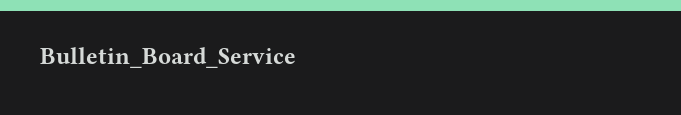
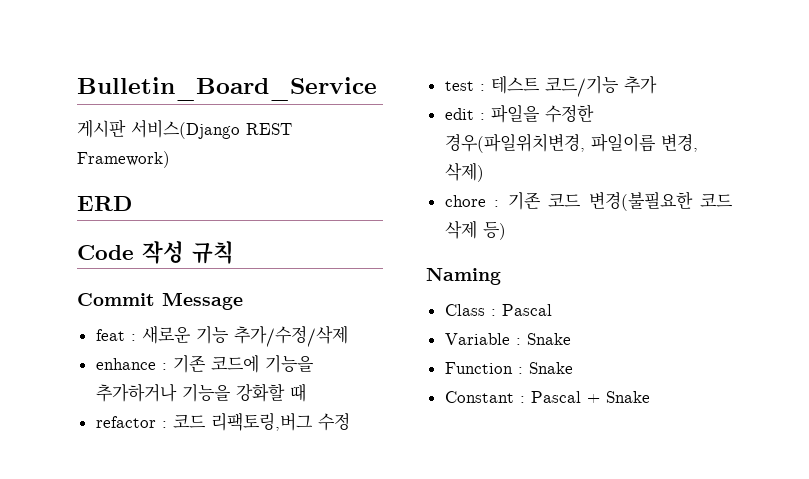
+ 게시판 서비스(Django REST Framework)
+ ERD
+ Code 작성 규칙
+ Commit Message
+ feat : 새로운 기능 추가/수정/삭제
+ enhance : 기존 코드에 기능을 추가하거나 기능을 강화할 때
+ refactor : 코드 리팩토링,버그 수정
+ test : 테스트 코드/기능 추가
+ edit : 파일을 수정한 경우(파일위치변경, 파일이름 변경, 삭제)
+ chore : 기존 코드 변경(불필요한 코드 삭제 등)
+ Naming
+ Class : Pascal
+ Variable : Snake
+ Function : Snake
+ Constant : Pascal + Snake

